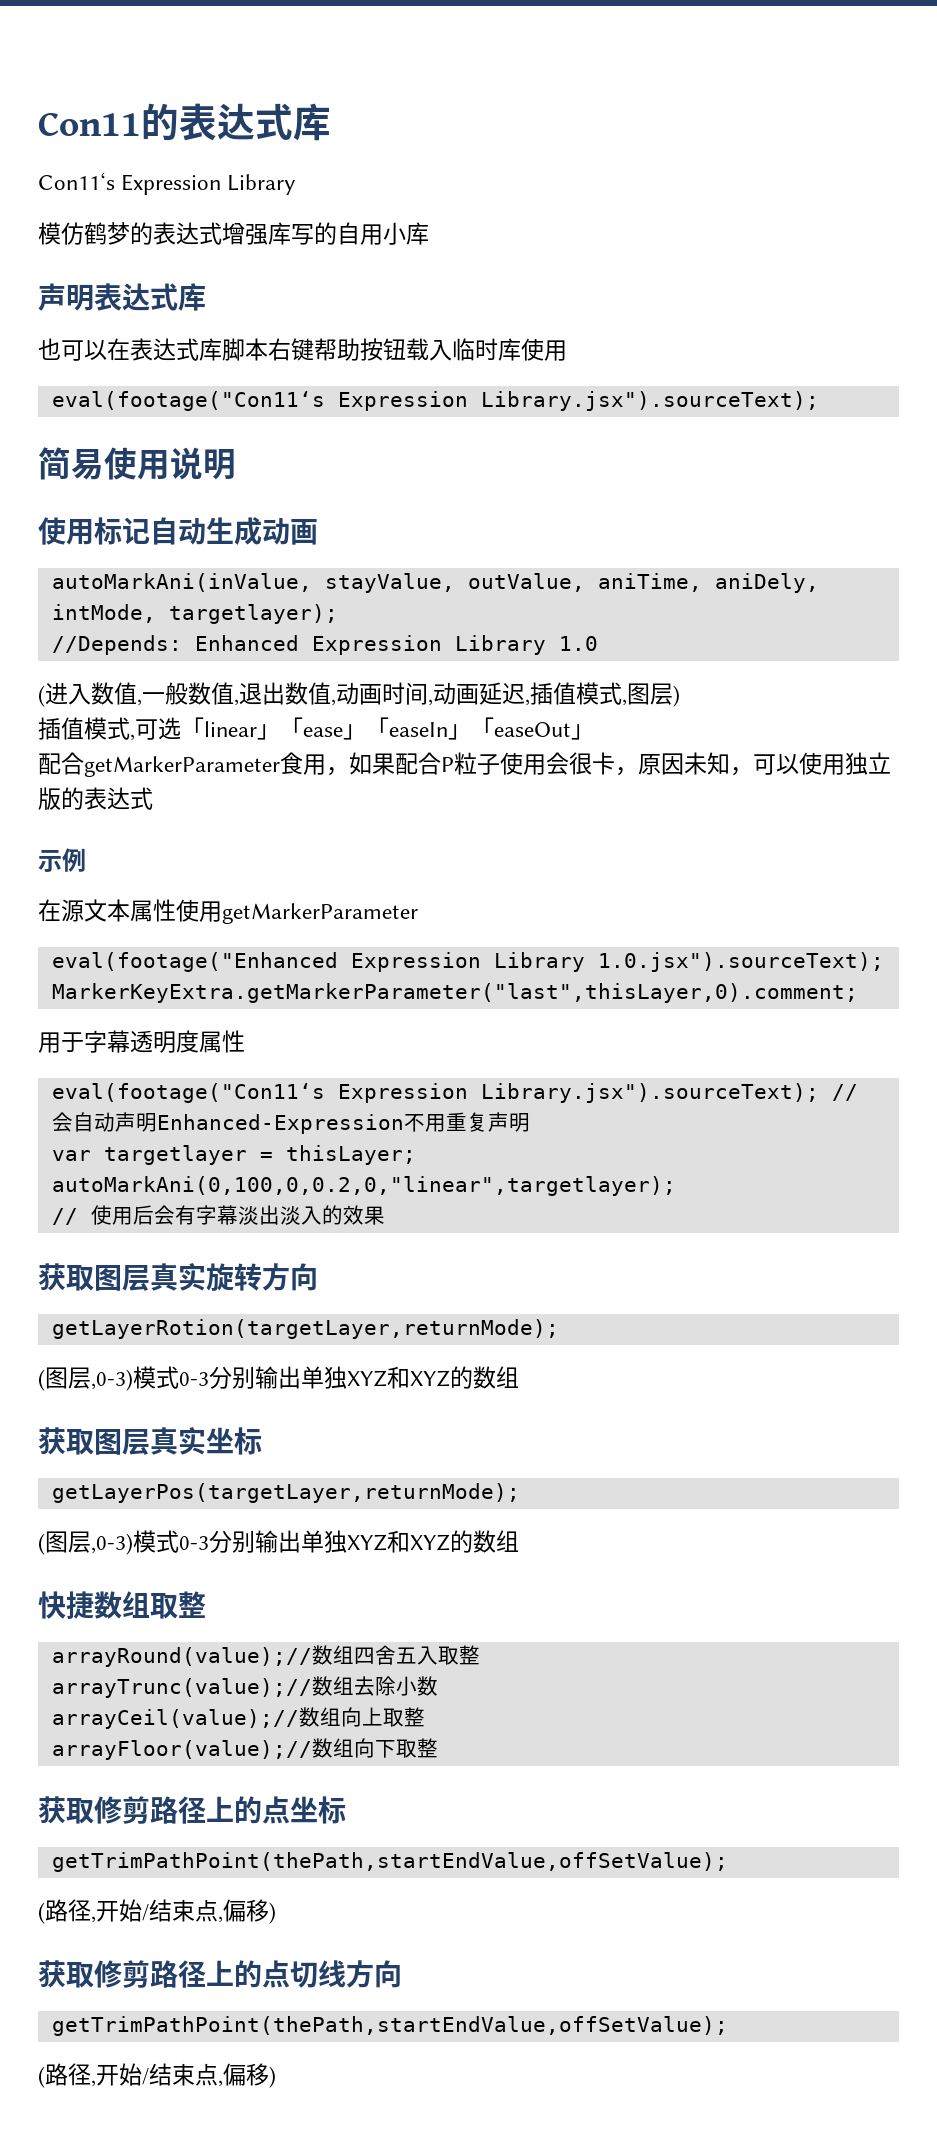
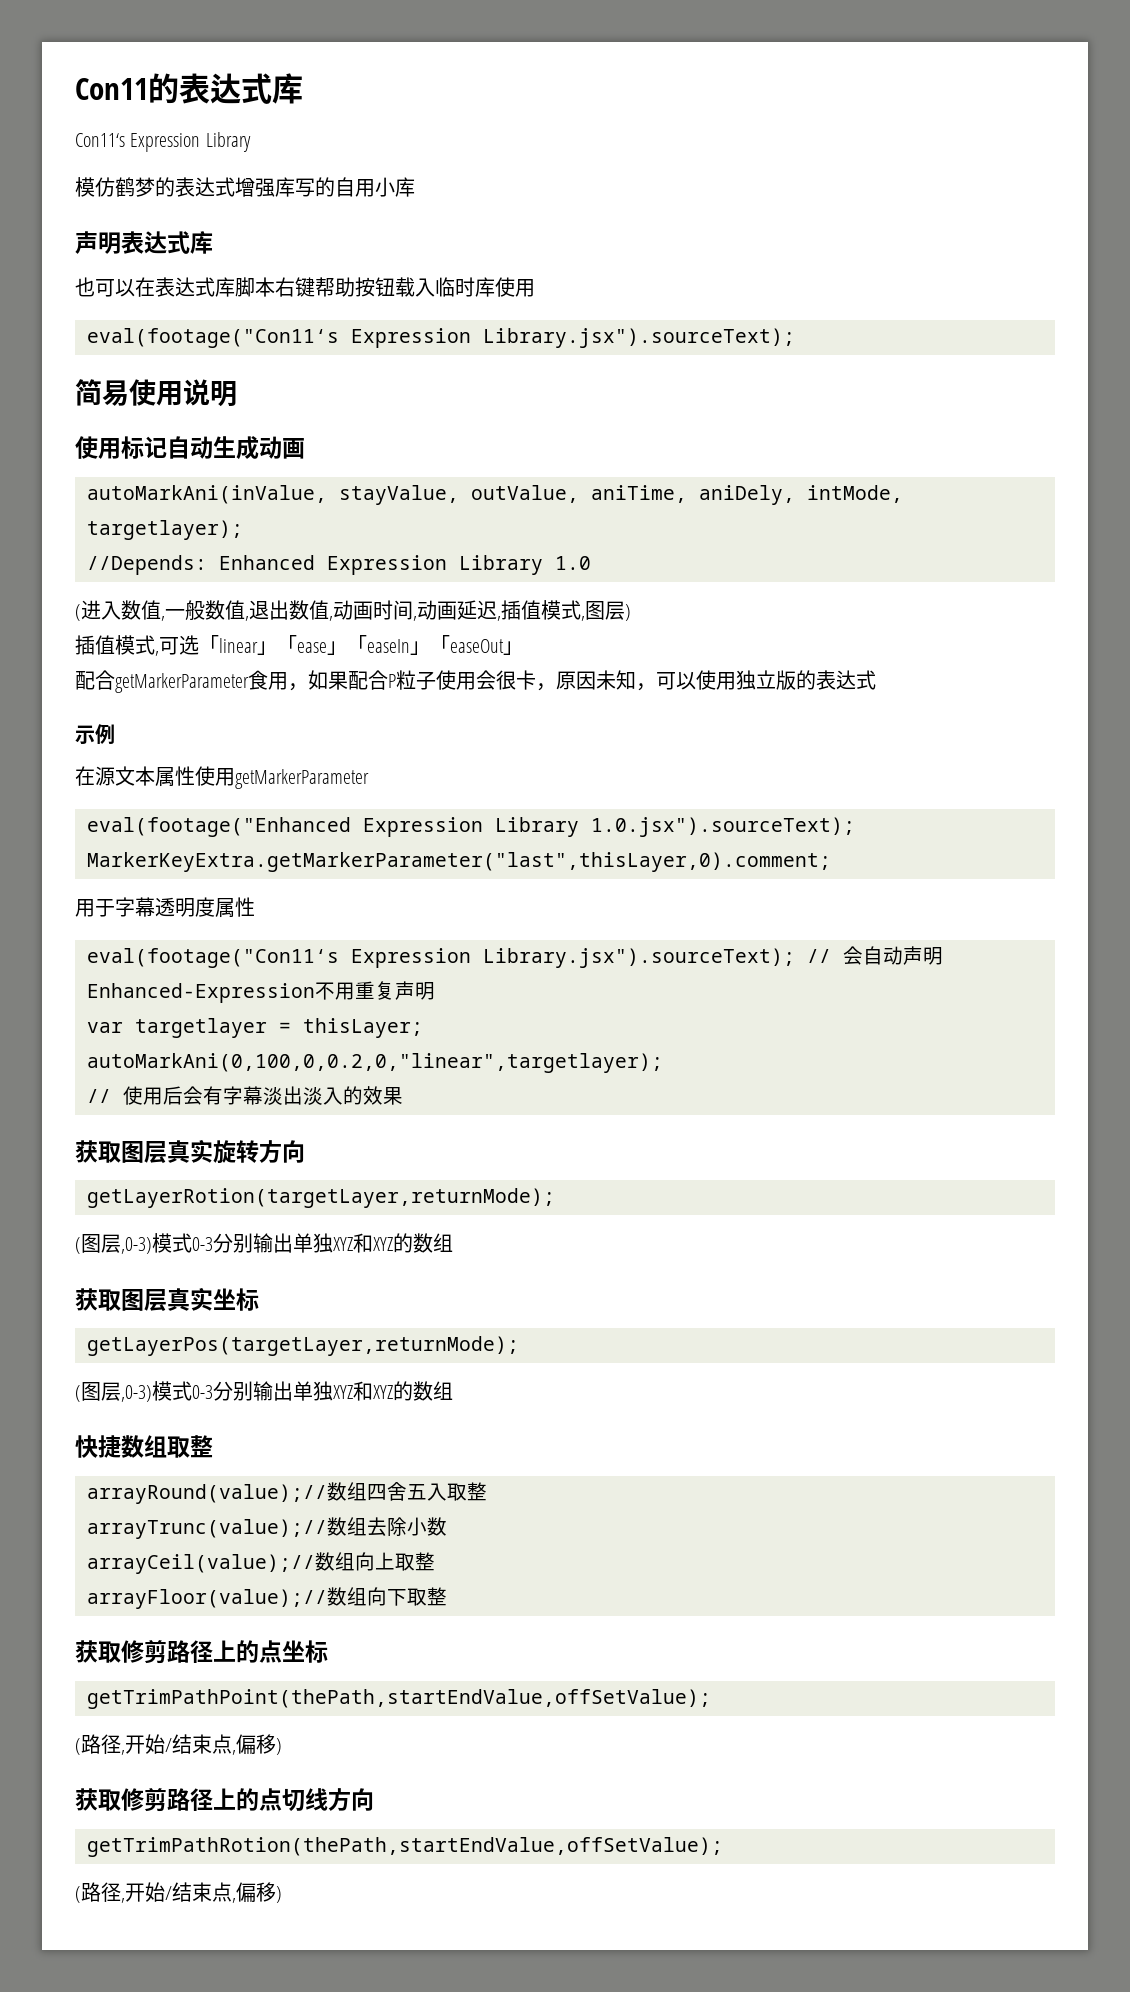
  获取修剪路径上的点切线方向
- getTrimPathPoint(thePath,startEndValue,offSetValue);
+ getTrimPathRotion(thePath,startEndValue,offSetValue);

